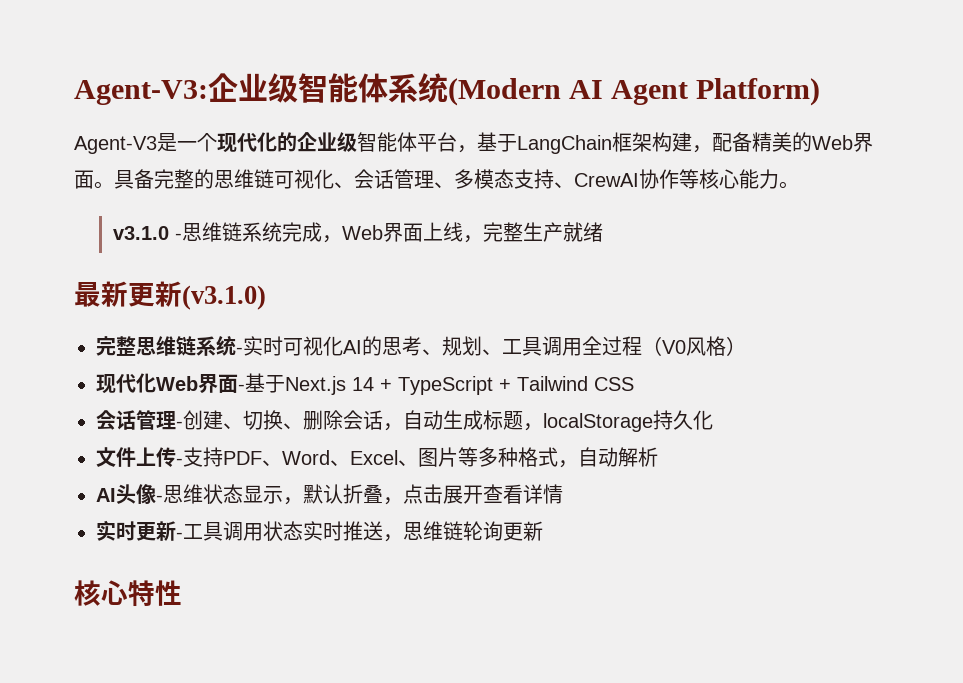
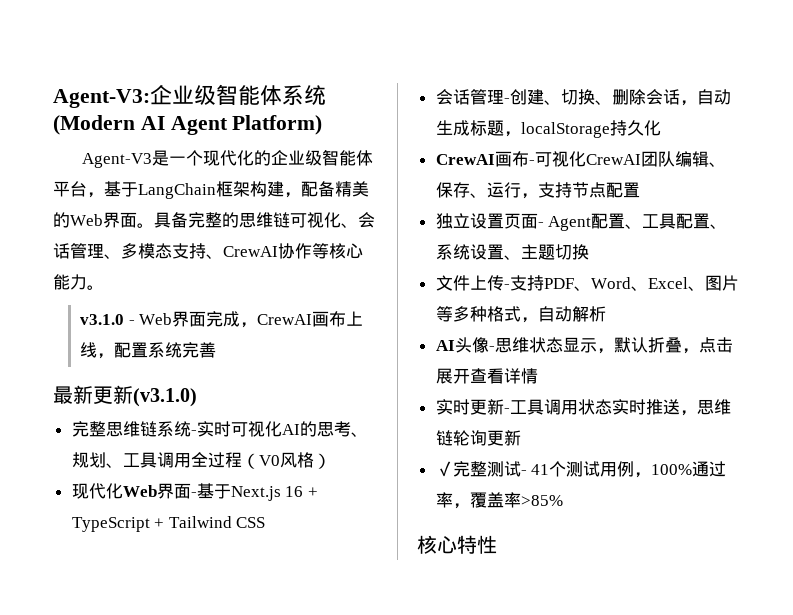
- v3.1.0 -思维链系统完成，Web界面上线，完整生产就绪
+ v3.1.0 - Web界面完成，CrewAI画布上线，配置系统完善
- 现代化Web界面-基于Next.js 14 + TypeScript + Tailwind CSS
+ 现代化Web界面-基于Next.js 16 + TypeScript + Tailwind CSS
+ CrewAI画布-可视化CrewAI团队编辑、保存、运行，支持节点配置
+ 独立设置页面- Agent配置、工具配置、系统设置、主题切换
+ ✓完整测试- 41个测试用例，100%通过率，覆盖率>85%

